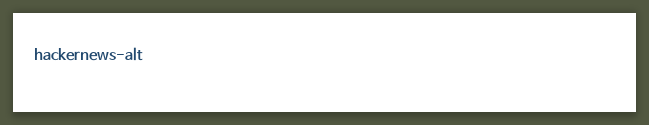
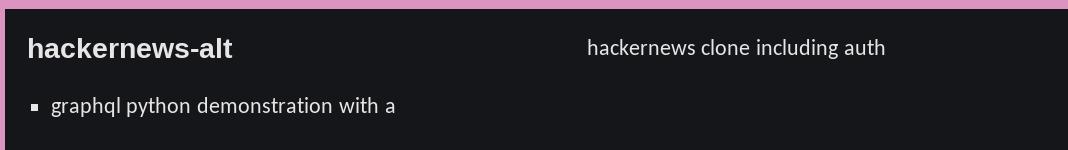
+ graphql python demonstration with a hackernews clone including auth

